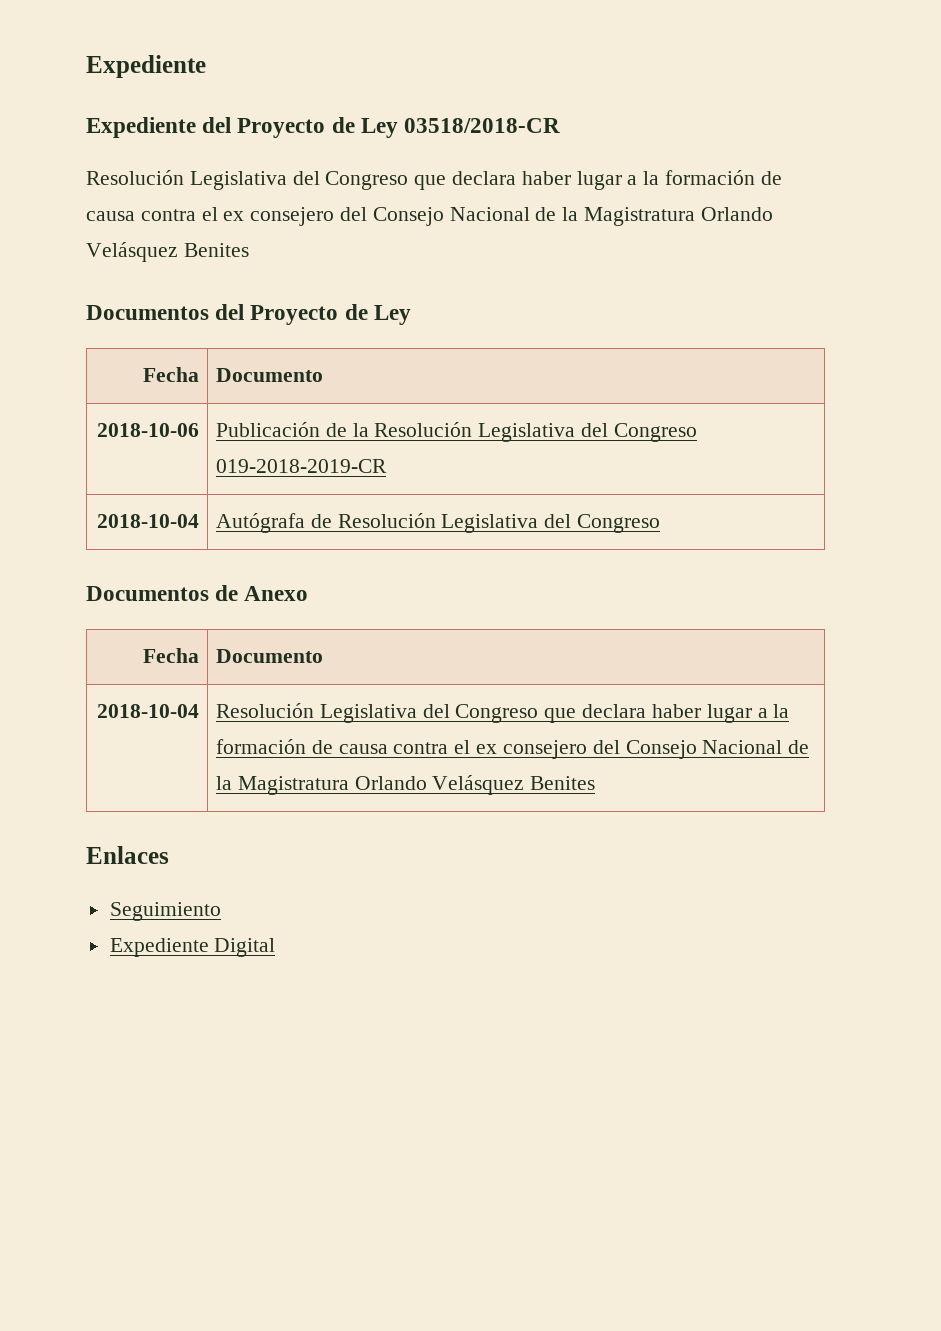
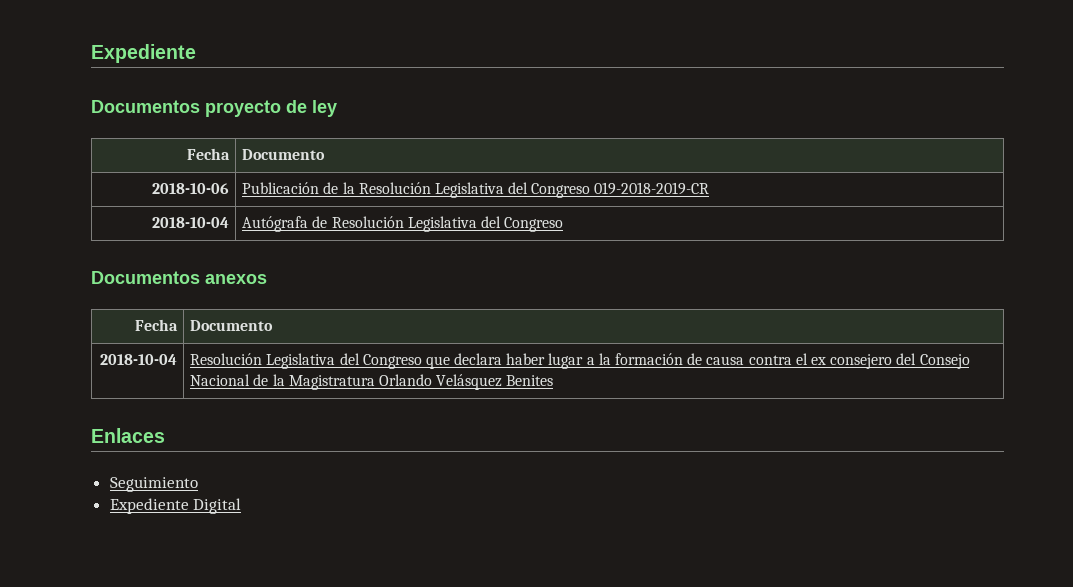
- Expediente del Proyecto de Ley 03518/2018-CR
- Resolución Legislativa del Congreso que declara haber lugar a la formación de causa contra el ex consejero del Consejo Nacional de la Magistratura Orlando Velásquez Benites
- Documentos del Proyecto de Ley
+ Documentos proyecto de ley
- Documentos de Anexo
+ Documentos anexos

